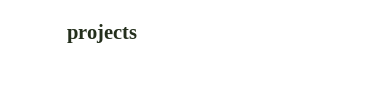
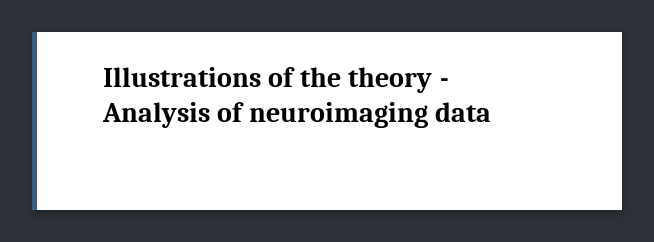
- projects
+ Illustrations of the theory - Analysis of neuroimaging data

